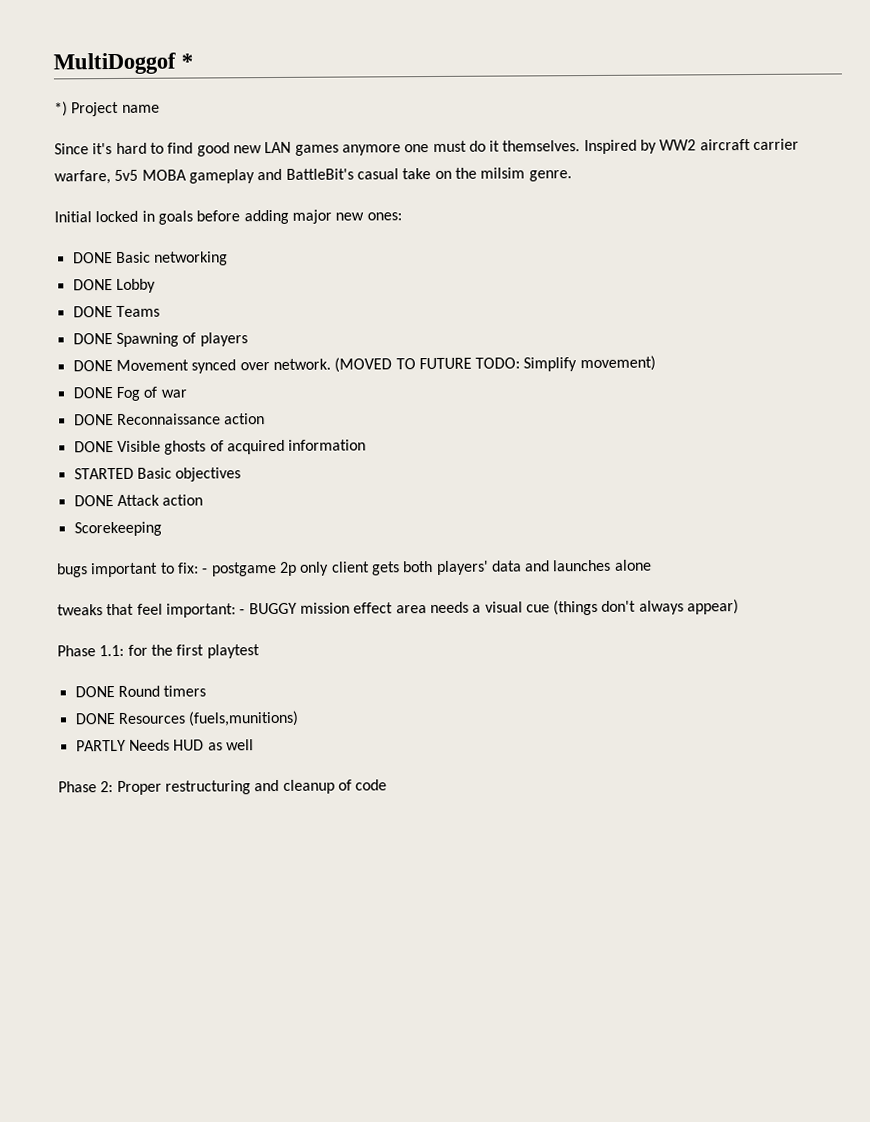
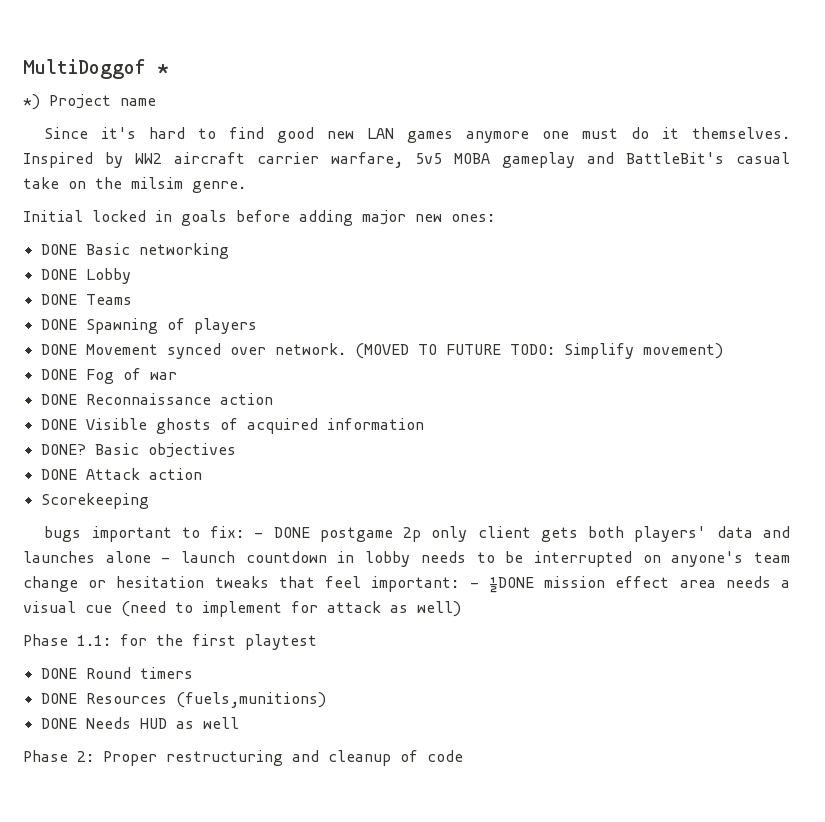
- STARTED Basic objectives
+ DONE? Basic objectives
- bugs important to fix: - postgame 2p only client gets both players' data and launches alone
- tweaks that feel important: - BUGGY mission effect area needs a visual cue (things don't always appear)
+ bugs important to fix: - DONE postgame 2p only client gets both players' data and launches alone - launch countdown in lobby needs to be interrupted on anyone's team change or hesitation tweaks that feel important: - ½DONE mission effect area needs a visual cue (need to implement for attack as well)
- PARTLY Needs HUD as well
+ DONE Needs HUD as well

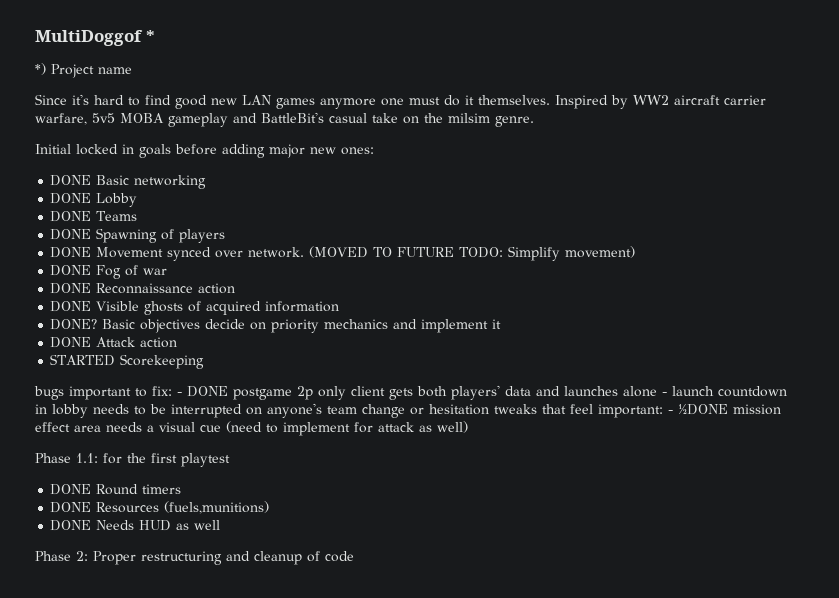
- Basic objectives
+ Basic objectives decide on priority mechanics and implement it
- Scorekeeping
+ STARTED Scorekeeping

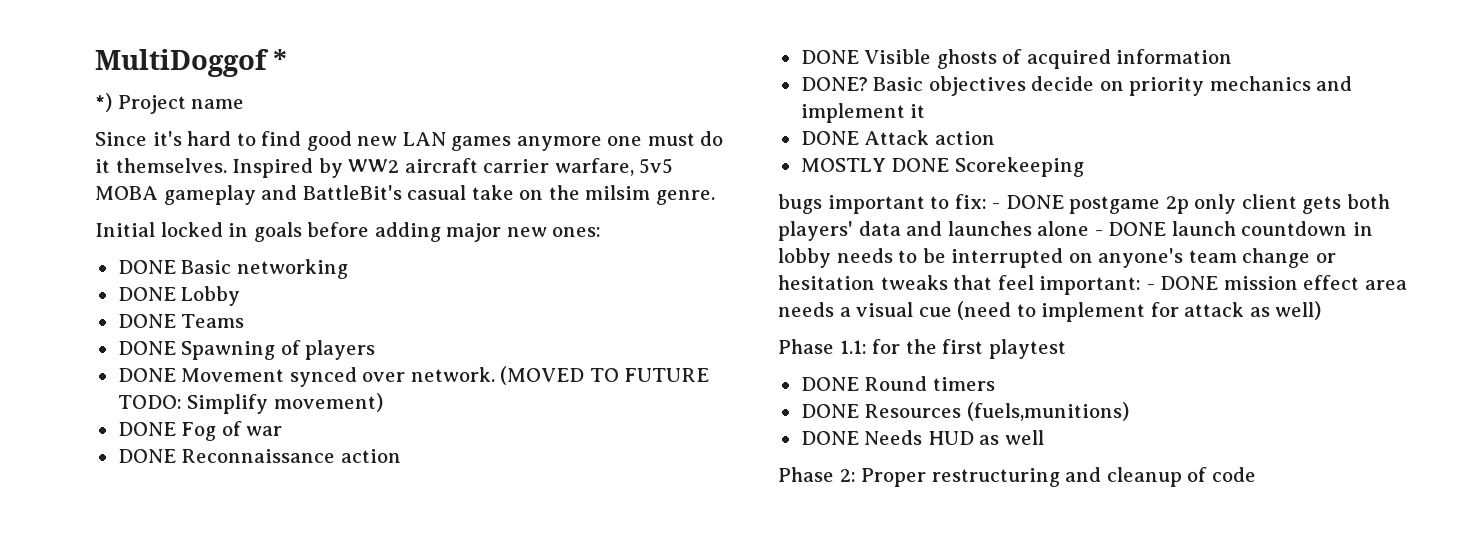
- STARTED Scorekeeping
+ MOSTLY DONE Scorekeeping
- bugs important to fix: - DONE postgame 2p only client gets both players' data and launches alone - launch countdown in lobby needs to be interrupted on anyone's team change or hesitation tweaks that feel important: - ½DONE mission effect area needs a visual cue (need to implement for attack as well)
+ bugs important to fix: - DONE postgame 2p only client gets both players' data and launches alone - DONE launch countdown in lobby needs to be interrupted on anyone's team change or hesitation tweaks that feel important: - DONE mission effect area needs a visual cue (need to implement for attack as well)

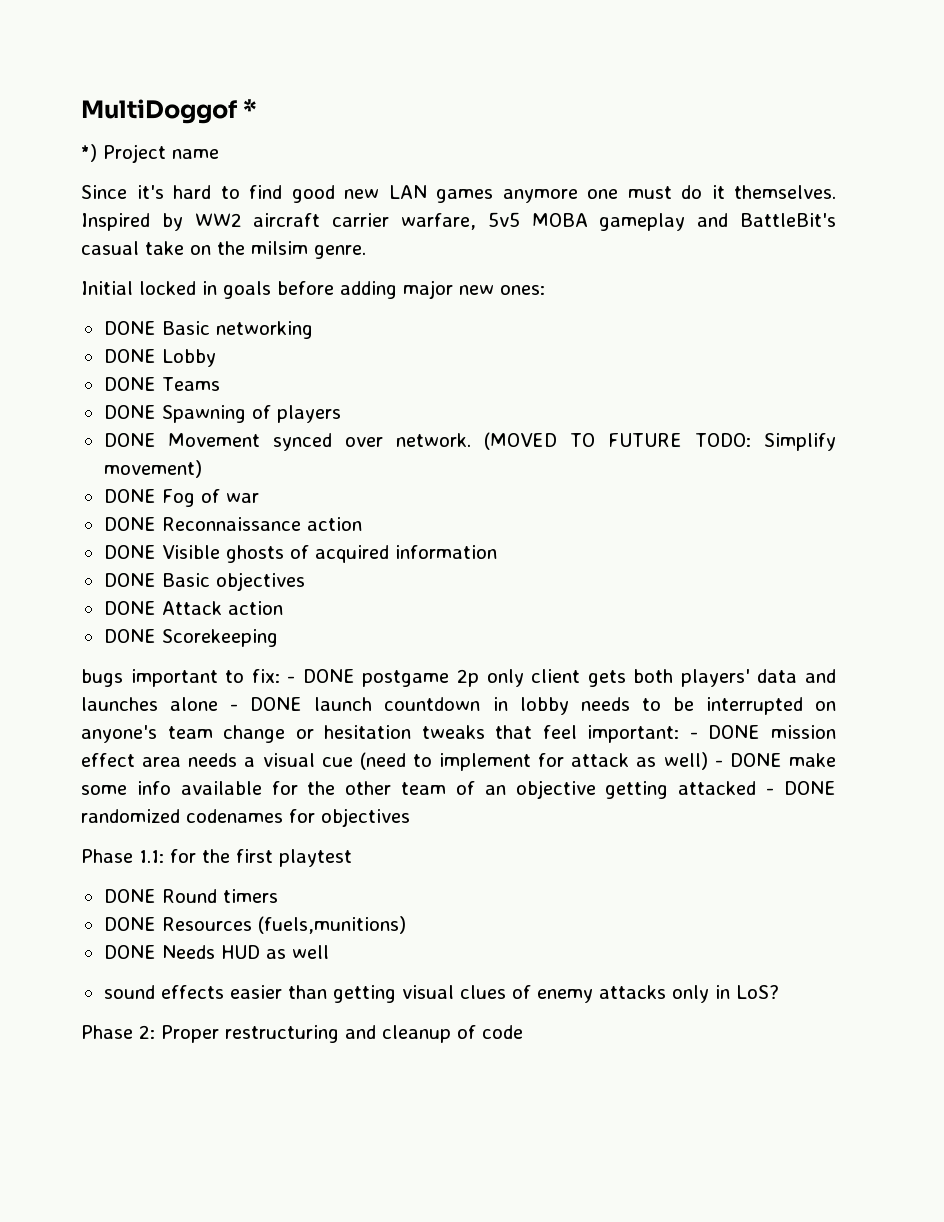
- DONE? Basic objectives decide on priority mechanics and implement it
+ DONE Basic objectives
- MOSTLY DONE Scorekeeping
+ DONE Scorekeeping
- bugs important to fix: - DONE postgame 2p only client gets both players' data and launches alone - DONE launch countdown in lobby needs to be interrupted on anyone's team change or hesitation tweaks that feel important: - DONE mission effect area needs a visual cue (need to implement for attack as well)
+ bugs important to fix: - DONE postgame 2p only client gets both players' data and launches alone - DONE launch countdown in lobby needs to be interrupted on anyone's team change or hesitation tweaks that feel important: - DONE mission effect area needs a visual cue (need to implement for attack as well) - DONE make some info available for the other team of an objective getting attacked - DONE randomized codenames for objectives
+ sound effects easier than getting visual clues of enemy attacks only in LoS?

